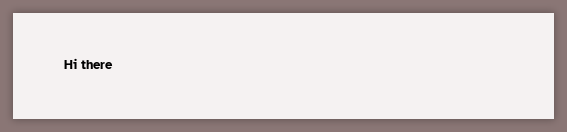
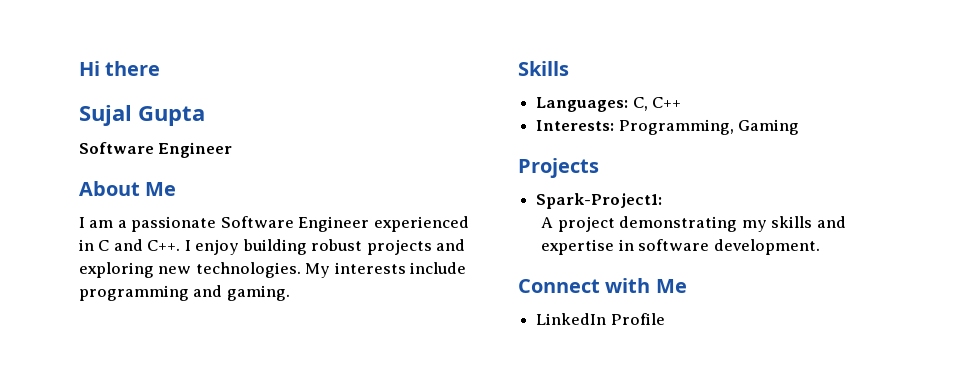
+ Sujal Gupta
+ Software Engineer
+ About Me
+ I am a passionate Software Engineer experienced in C and C++. I enjoy building robust projects and exploring new technologies. My interests include programming and gaming.
+ Skills
+ Languages: C, C++
+ Interests: Programming, Gaming
+ Projects
+ Spark-Project1:
+ A project demonstrating my skills and expertise in software development.
+ Connect with Me
+ LinkedIn Profile

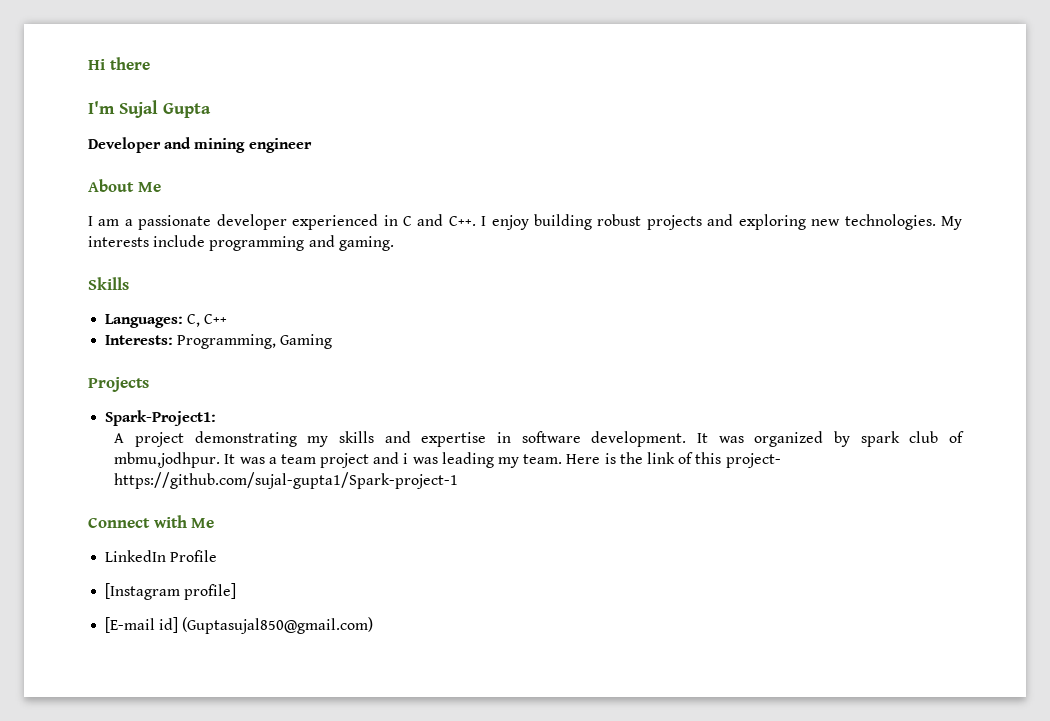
- Sujal Gupta
- Software Engineer
+ I'm Sujal Gupta
+ Developer and mining engineer
- I am a passionate Software Engineer experienced in C and C++. I enjoy building robust projects and exploring new technologies.
+ I am a passionate developer experienced in C and C++. I enjoy building robust projects and exploring new technologies.
+ It was organized by spark club of mbmu,jodhpur. It was a team project and i was leading my team. Here is the link of this project- https://github.com/sujal-gupta1/Spark-project-1
+ [Instagram profile]
+ [E-mail id] (Guptasujal850@gmail.com)

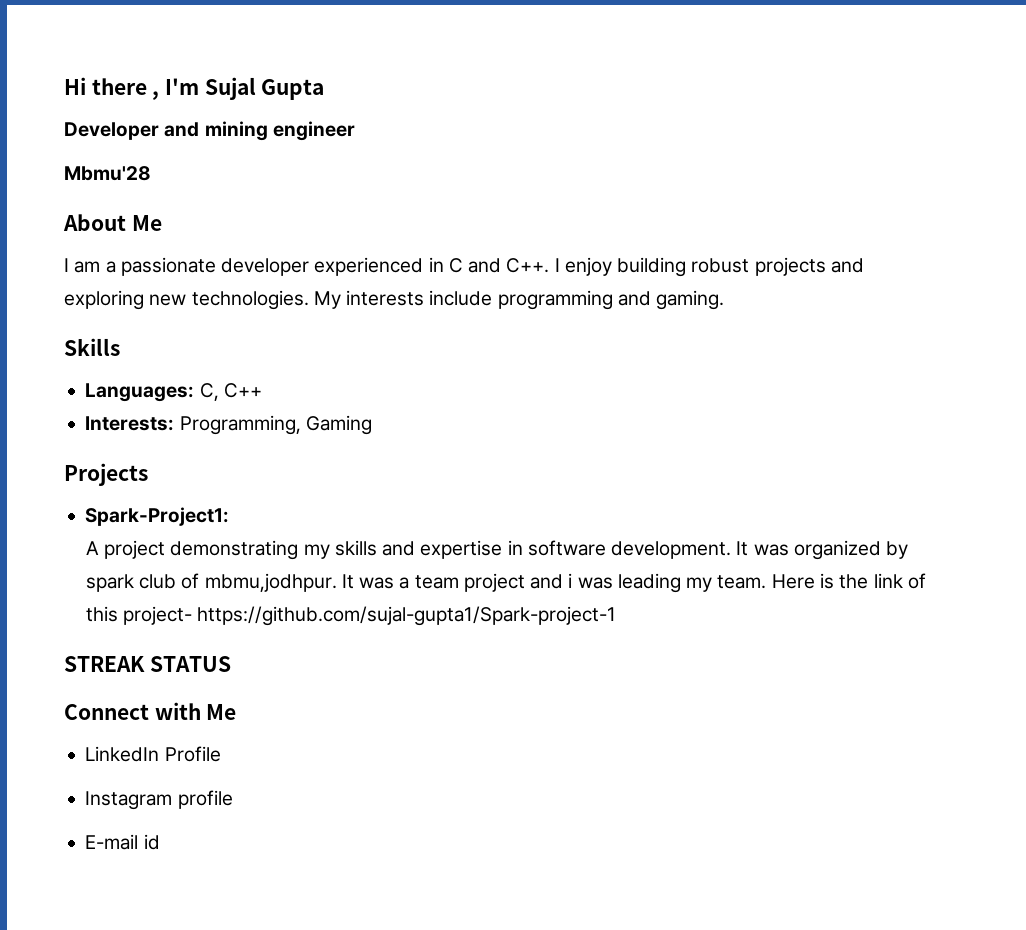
- Hi there
- I'm Sujal Gupta
+ Hi there , I'm Sujal Gupta
+ Mbmu'28
+ STREAK STATUS
- [Instagram profile]
- [E-mail id] (Guptasujal850@gmail.com)
+ Instagram profile
+ E-mail id

